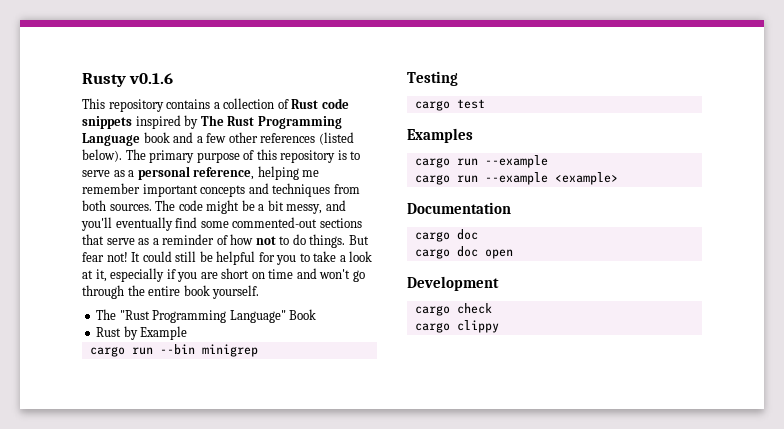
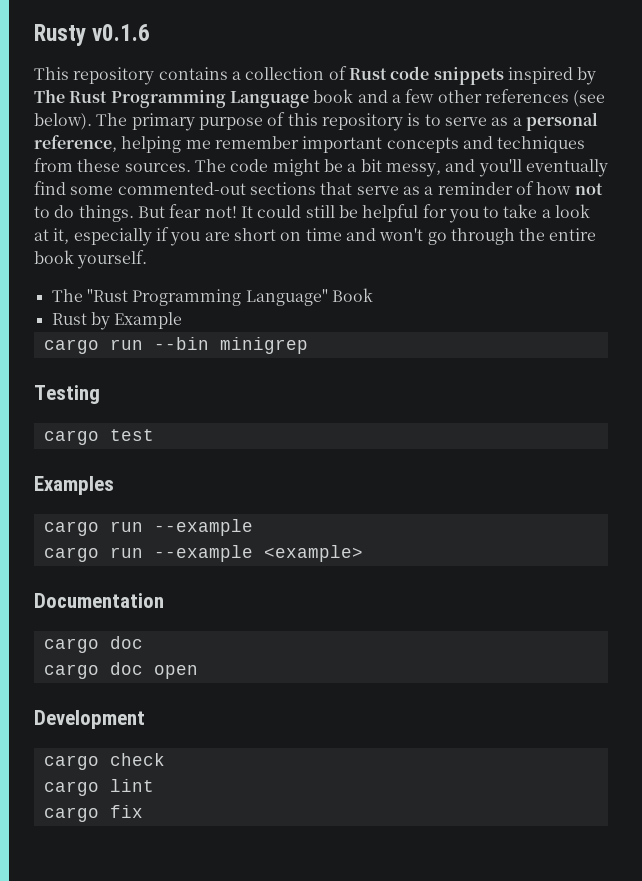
- This repository contains a collection of Rust code snippets inspired by The Rust Programming Language book and a few other references (listed below).
+ This repository contains a collection of Rust code snippets inspired by The Rust Programming Language book and a few other references (see below).
- The primary purpose of this repository is to serve as a personal reference, helping me remember important concepts and techniques from both sources.
+ The primary purpose of this repository is to serve as a personal reference, helping me remember important concepts and techniques from these sources.
- cargo clippy
+ cargo lint
+ cargo fix

